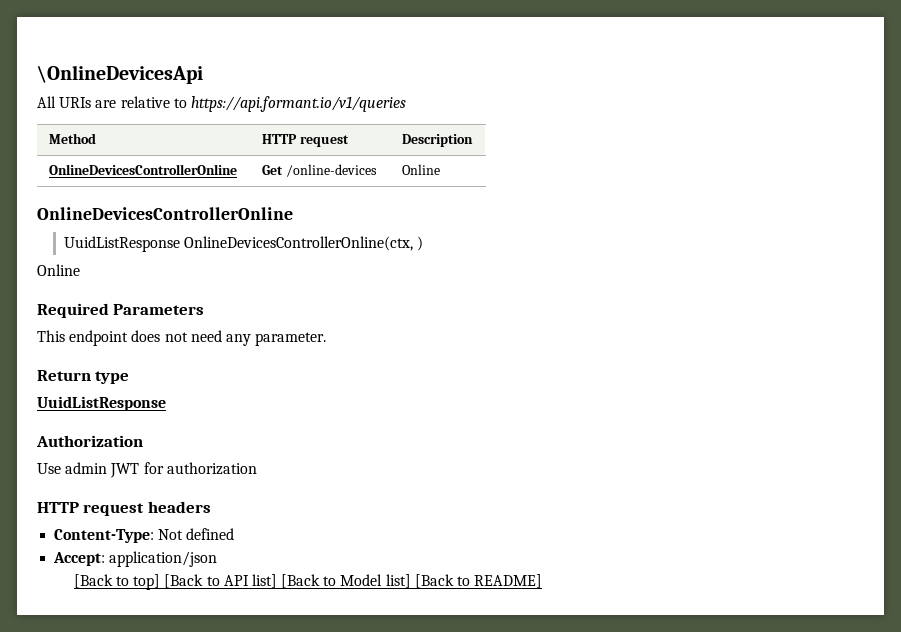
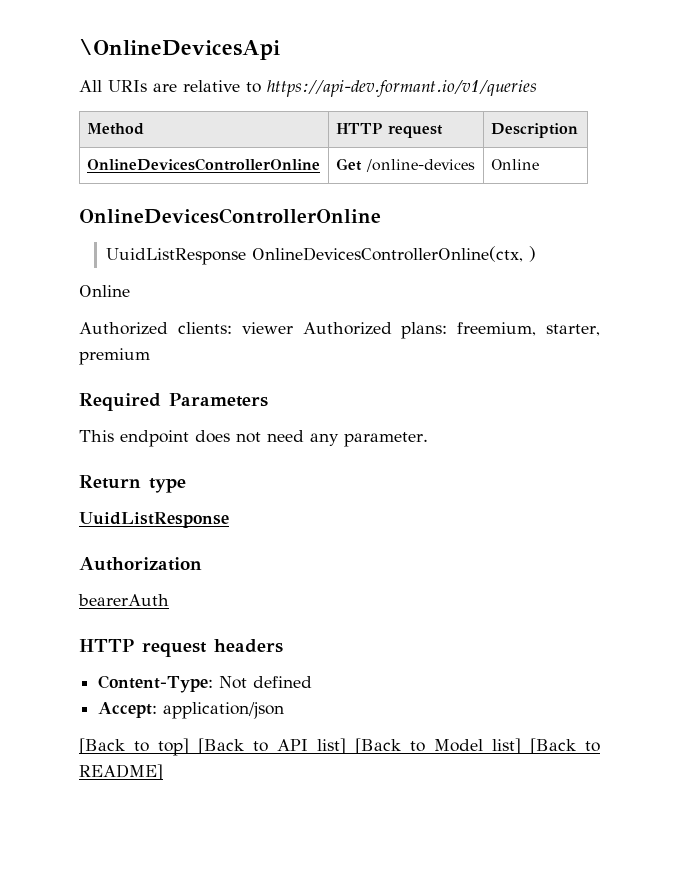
- All URIs are relative to https://api.formant.io/v1/queries
+ All URIs are relative to https://api-dev.formant.io/v1/queries
+ Authorized clients: viewer Authorized plans: freemium, starter, premium
- Use admin JWT for authorization
+ bearerAuth

